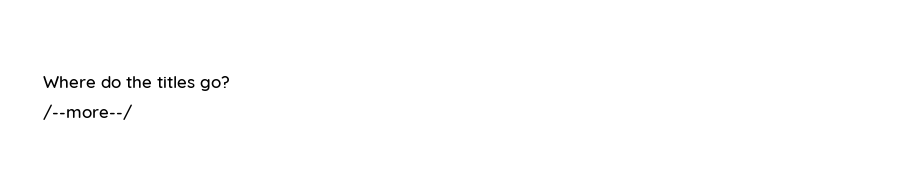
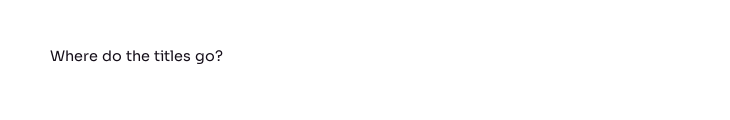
- /--more--/

